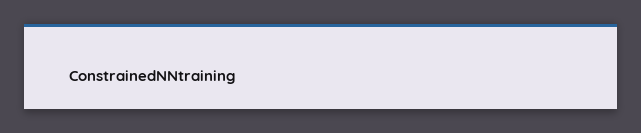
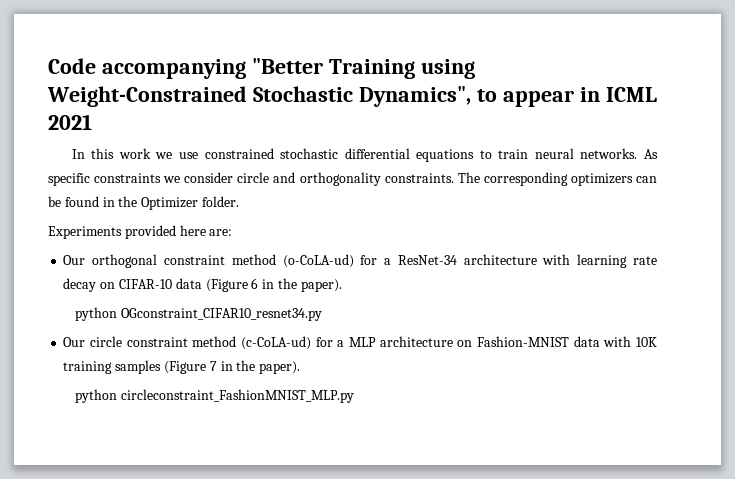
- ConstrainedNNtraining
+ Code accompanying "Better Training using Weight-Constrained Stochastic Dynamics", to appear in ICML 2021
+ In this work we use constrained stochastic differential equations to train neural networks. As specific constraints we consider circle and orthogonality constraints. The corresponding optimizers can be found in the Optimizer folder.
+ Experiments provided here are:
+ Our orthogonal constraint method (o-CoLA-ud) for a ResNet-34 architecture with learning rate decay on CIFAR-10 data (Figure 6 in the paper).
+ python OGconstraint_CIFAR10_resnet34.py
+ Our circle constraint method (c-CoLA-ud) for a MLP architecture on Fashion-MNIST data with 10K training samples (Figure 7 in the paper).
+ python circleconstraint_FashionMNIST_MLP.py

